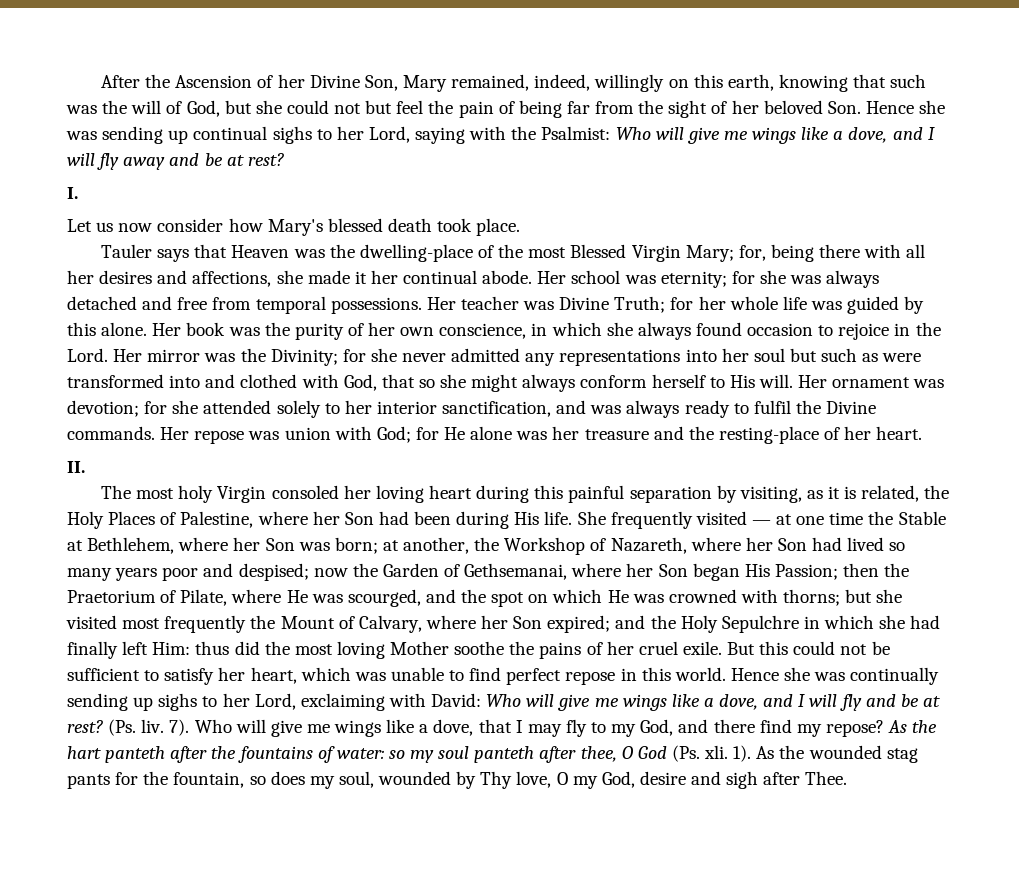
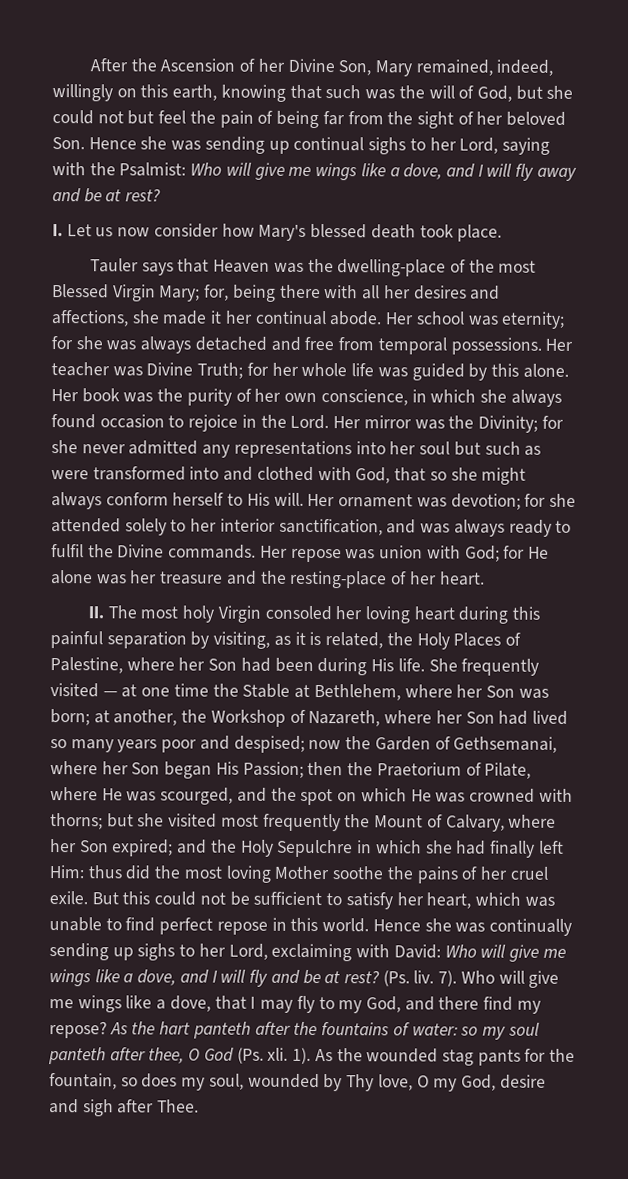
- I.
- Let us now consider how Mary's blessed death took place.
+ I. Let us now consider how Mary's blessed death took place.
- II.
- The most holy Virgin consoled her loving heart during this painful separation by visiting, as it is related, the Holy Places of Palestine, where her Son had been during His life.
+ II. The most holy Virgin consoled her loving heart during this painful separation by visiting, as it is related, the Holy Places of Palestine, where her Son had been during His life.

